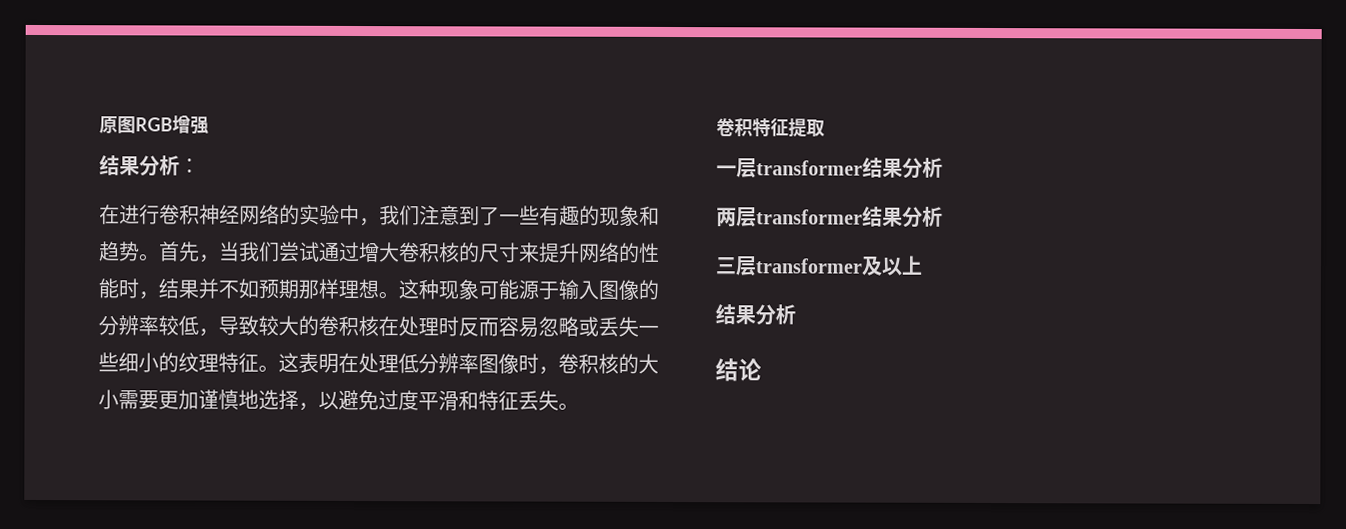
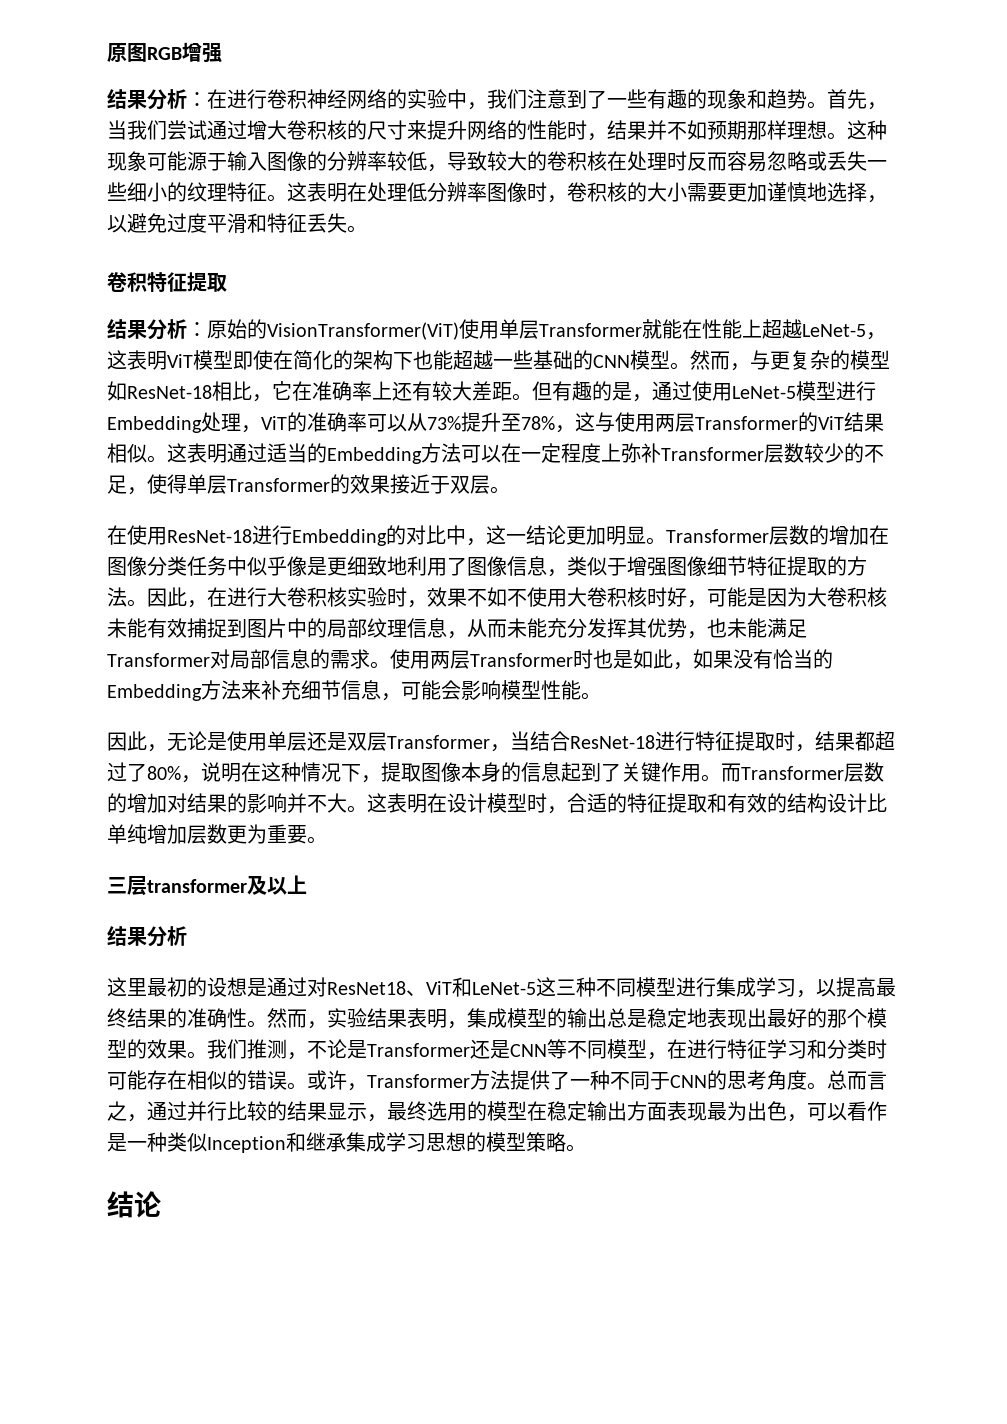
- 结果分析：
- 在进行卷积神经网络的实验中，我们注意到了一些有趣的现象和趋势。
+ 结果分析：在进行卷积神经网络的实验中，我们注意到了一些有趣的现象和趋势。
- 一层transformer结果分析
- 两层transformer结果分析
+ 结果分析：原始的VisionTransformer(ViT)使用单层Transformer就能在性能上超越LeNet-5，这表明ViT模型即使在简化的架构下也能超越一些基础的CNN模型。然而，与更复杂的模型如ResNet-18相比，它在准确率上还有较大差距。但有趣的是，通过使用LeNet-5模型进行Embedding处理，ViT的准确率可以从73%提升至78%，这与使用两层Transformer的ViT结果相似。这表明通过适当的Embedding方法可以在一定程度上弥补Transformer层数较少的不足，使得单层Transformer的效果接近于双层。
+ 在使用ResNet-18进行Embedding的对比中，这一结论更加明显。Transformer层数的增加在图像分类任务中似乎像是更细致地利用了图像信息，类似于增强图像细节特征提取的方法。因此，在进行大卷积核实验时，效果不如不使用大卷积核时好，可能是因为大卷积核未能有效捕捉到图片中的局部纹理信息，从而未能充分发挥其优势，也未能满足Transformer对局部信息的需求。使用两层Transformer时也是如此，如果没有恰当的Embedding方法来补充细节信息，可能会影响模型性能。
+ 因此，无论是使用单层还是双层Transformer，当结合ResNet-18进行特征提取时，结果都超过了80%，说明在这种情况下，提取图像本身的信息起到了关键作用。而Transformer层数的增加对结果的影响并不大。这表明在设计模型时，合适的特征提取和有效的结构设计比单纯增加层数更为重要。
+ 这里最初的设想是通过对ResNet18、ViT和LeNet-5这三种不同模型进行集成学习，以提高最终结果的准确性。然而，实验结果表明，集成模型的输出总是稳定地表现出最好的那个模型的效果。我们推测，不论是Transformer还是CNN等不同模型，在进行特征学习和分类时可能存在相似的错误。或许，Transformer方法提供了一种不同于CNN的思考角度。总而言之，通过并行比较的结果显示，最终选用的模型在稳定输出方面表现最为出色，可以看作是一种类似Inception和继承集成学习思想的模型策略。

